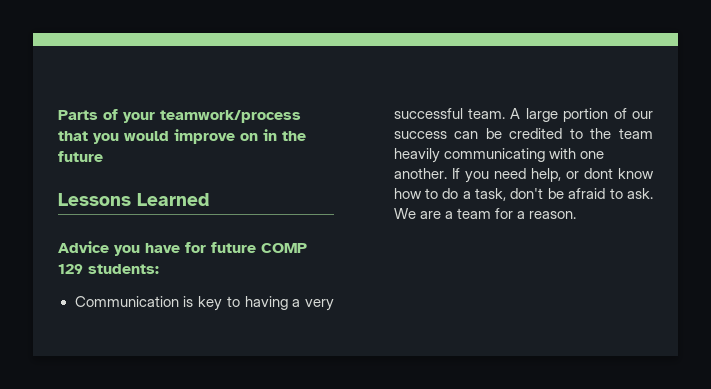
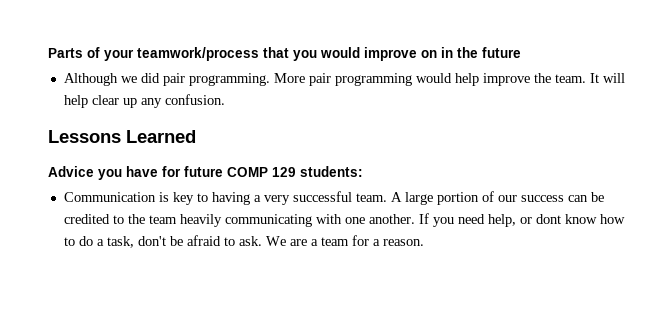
+ Although we did pair programming. More pair programming would help improve the team. It will help clear up any confusion.

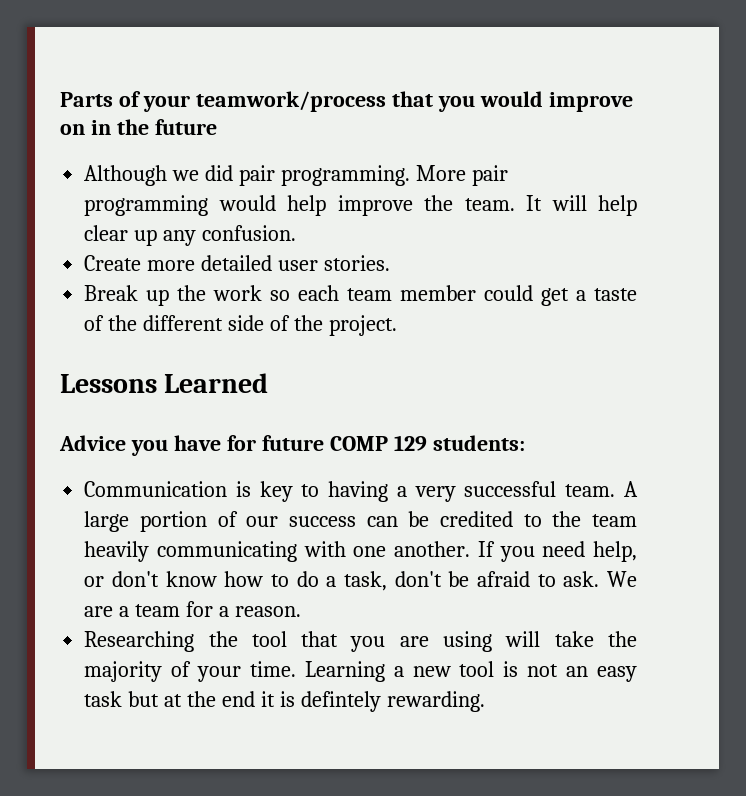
+ Create more detailed user stories.
+ Break up the work so each team member could get a taste of the different side of the project.
- If you need help, or dont know how to do a task, don't be afraid to ask.
+ If you need help, or don't know how to do a task, don't be afraid to ask.
+ Researching the tool that you are using will take the majority of your time. Learning a new tool is not an easy task but at the end it is defintely rewarding.

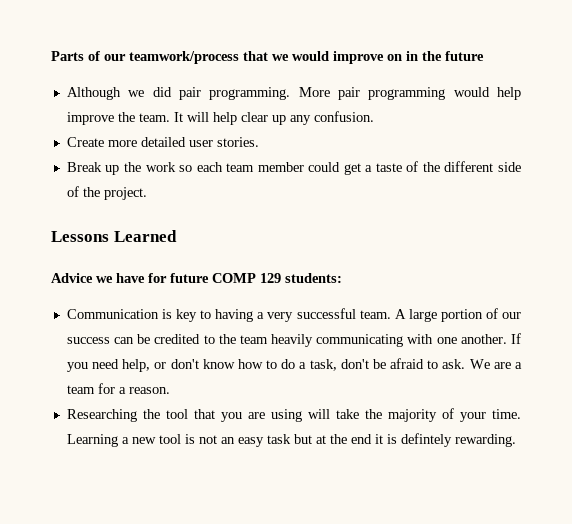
- Parts of your teamwork/process that you would improve on in the future
+ Parts of our teamwork/process that we would improve on in the future
- Advice you have for future COMP 129 students:
+ Advice we have for future COMP 129 students:

